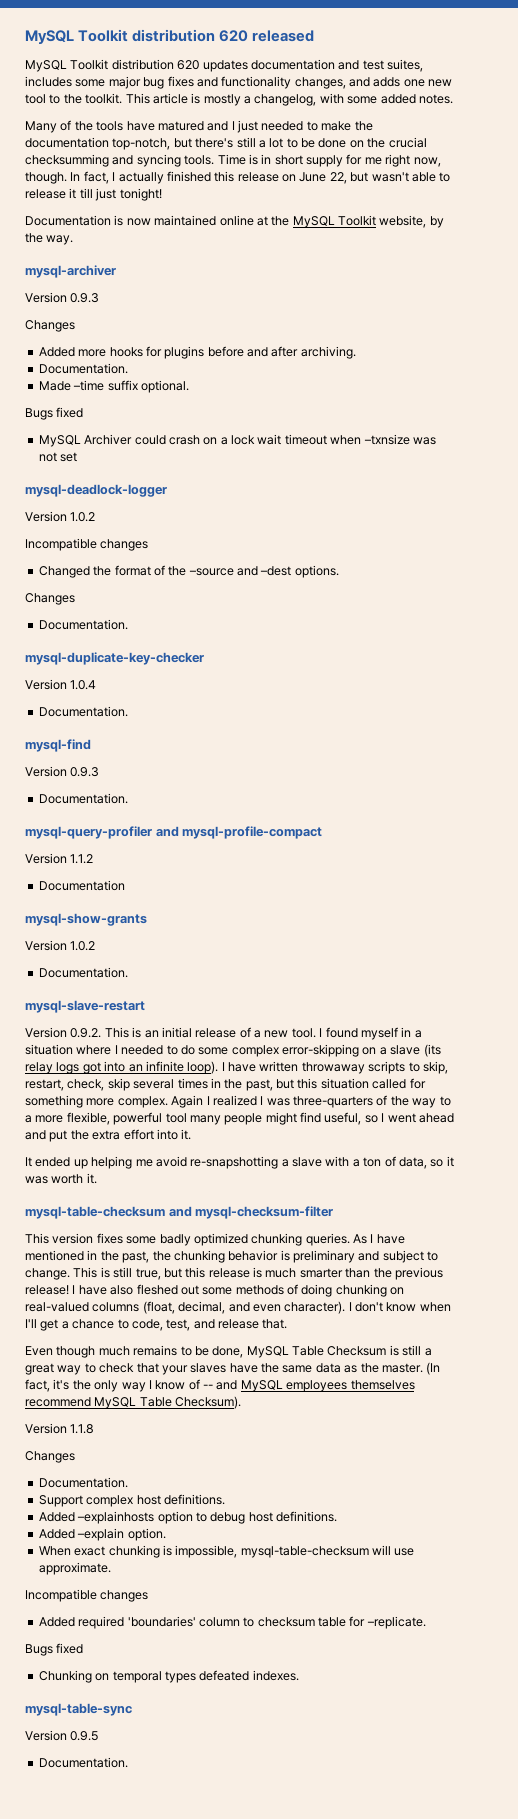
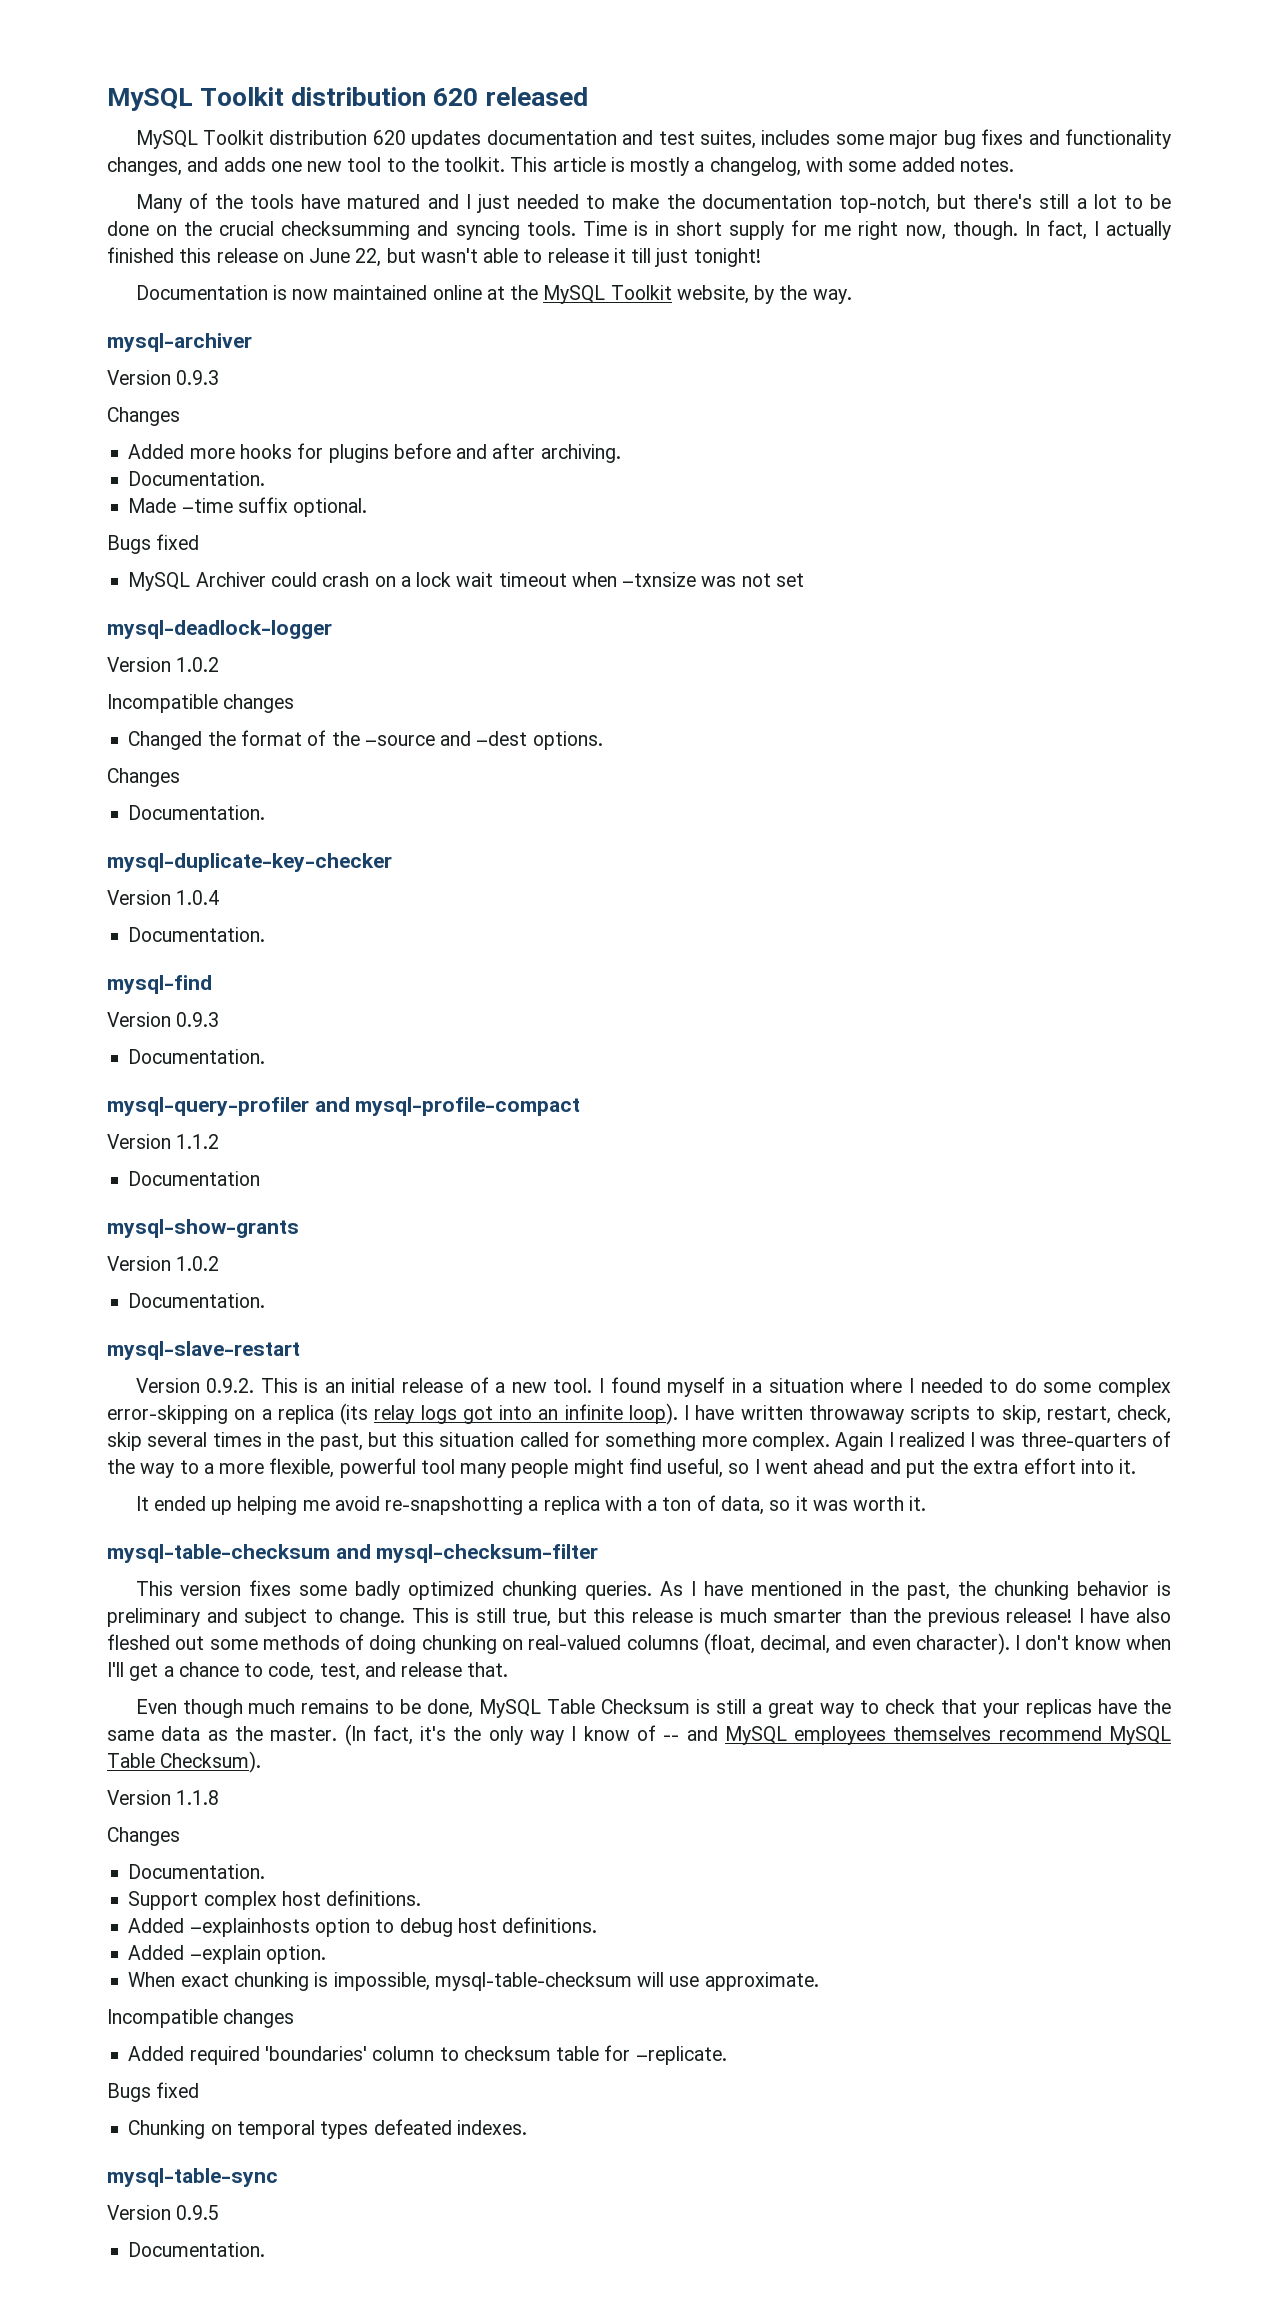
- I found myself in a situation where I needed to do some complex error-skipping on a slave (its relay logs got into an infinite loop).
+ I found myself in a situation where I needed to do some complex error-skipping on a replica (its relay logs got into an infinite loop).
- It ended up helping me avoid re-snapshotting a slave with a ton of data, so it was worth it.
+ It ended up helping me avoid re-snapshotting a replica with a ton of data, so it was worth it.
- Even though much remains to be done, MySQL Table Checksum is still a great way to check that your slaves have the same data as the master.
+ Even though much remains to be done, MySQL Table Checksum is still a great way to check that your replicas have the same data as the master.

